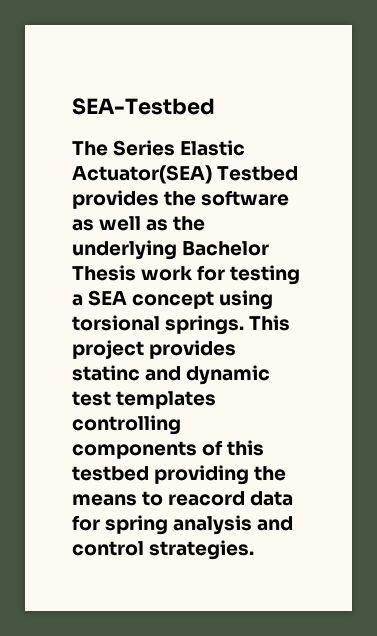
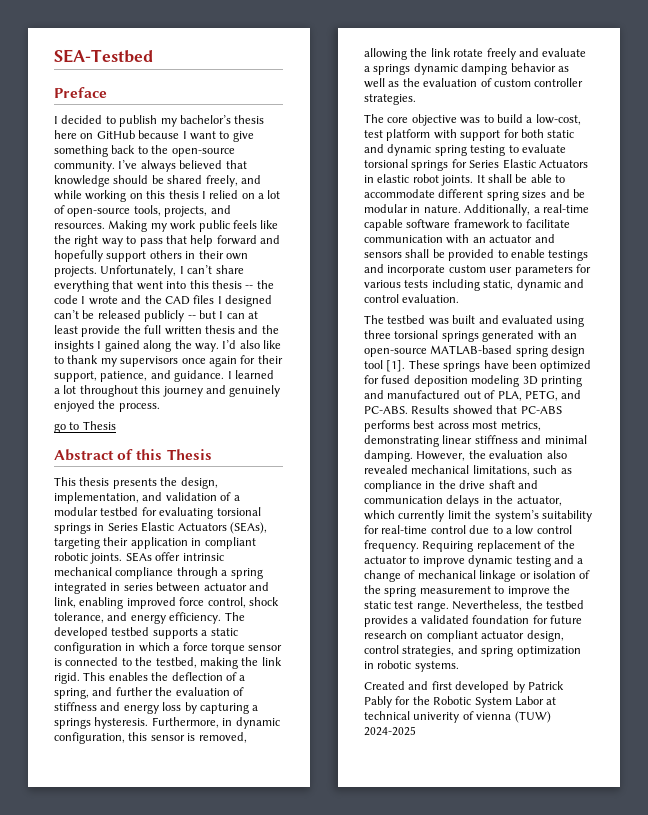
- The Series Elastic Actuator(SEA) Testbed provides the software as well as the underlying Bachelor Thesis work for testing a SEA concept using torsional springs. This project provides statinc and dynamic test templates controlling components of this testbed providing the means to reacord data for spring analysis and control strategies.
+ Preface
+ I decided to publish my bachelor’s thesis here on GitHub because I want to give something back to the open-source community. I’ve always believed that knowledge should be shared freely, and while working on this thesis I relied on a lot of open-source tools, projects, and resources. Making my work public feels like the right way to pass that help forward and hopefully support others in their own projects. Unfortunately, I can’t share everything that went into this thesis -- the code I wrote and the CAD files I designed can’t be released publicly -- but I can at least provide the full written thesis and the insights I gained along the way. I’d also like to thank my supervisors once again for their support, patience, and guidance. I learned a lot throughout this journey and genuinely enjoyed the process.
+ go to Thesis
+ Abstract of this Thesis
+ This thesis presents the design, implementation, and validation of a modular testbed for evaluating torsional springs in Series Elastic Actuators (SEAs), targeting their application in compliant robotic joints. SEAs offer intrinsic mechanical compliance through a spring integrated in series between actuator and link, enabling improved force control, shock tolerance, and energy efficiency. The developed testbed supports a static configuration in which a force torque sensor is connected to the testbed, making the link rigid. This enables the deflection of a spring, and further the evaluation of stiffness and energy loss by capturing a springs hysteresis. Furthermore, in dynamic configuration, this sensor is removed, allowing the link rotate freely and evaluate a springs dynamic damping behavior as well as the evaluation of custom controller strategies.
+ The core objective was to build a low-cost, test platform with support for both static and dynamic spring testing to evaluate torsional springs for Series Elastic Actuators in elastic robot joints. It shall be able to accommodate different spring sizes and be modular in nature. Additionally, a real-time capable software framework to facilitate communication with an actuator and sensors shall be provided to enable testings and incorporate custom user parameters for various tests including static, dynamic and control evaluation.
+ The testbed was built and evaluated using three torsional springs generated with an open-source MATLAB-based spring design tool [1]. These springs have been optimized for fused deposition modeling 3D printing and manufactured out of PLA, PETG, and PC-ABS. Results showed that PC-ABS performs best across most metrics, demonstrating linear stiffness and minimal damping. However, the evaluation also revealed mechanical limitations, such as compliance in the drive shaft and communication delays in the actuator, which currently limit the system’s suitability for real-time control due to a low control frequency. Requiring replacement of the actuator to improve dynamic testing and a change of mechanical linkage or isolation of the spring measurement to improve the static test range. Nevertheless, the testbed provides a validated foundation for future research on compliant actuator design, control strategies, and spring optimization in robotic systems.
+ Created and first developed by Patrick Pably for the Robotic System Labor at technical univerity of vienna (TUW) 2024-2025

